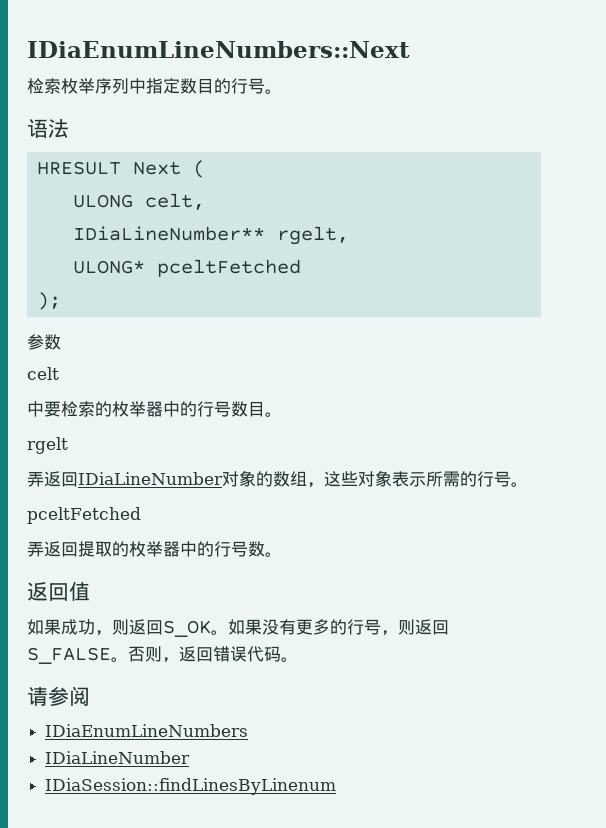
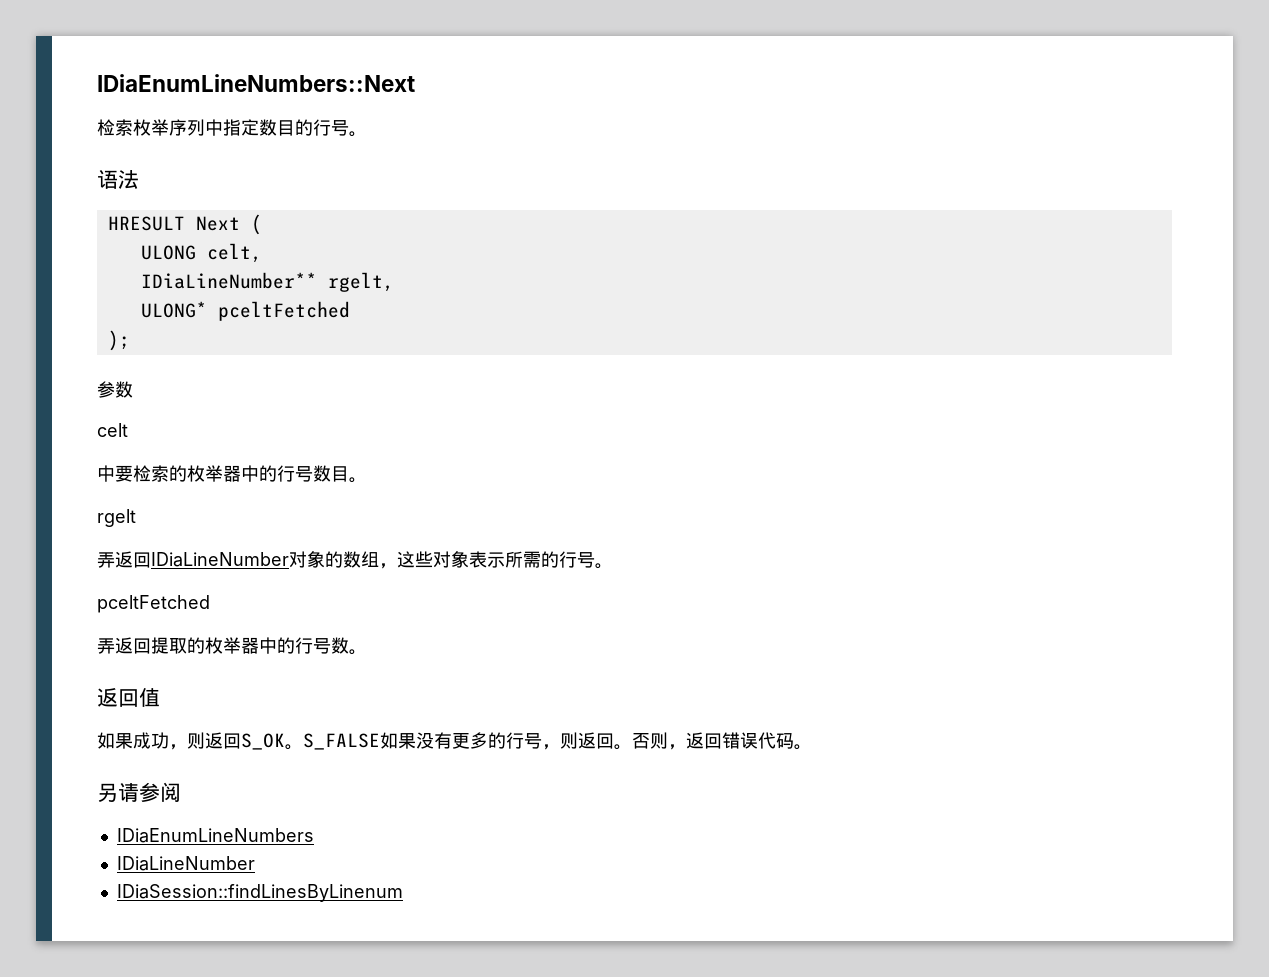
- 如果没有更多的行号，则返回S_FALSE。
+ S_FALSE如果没有更多的行号，则返回。
- 请参阅
+ 另请参阅

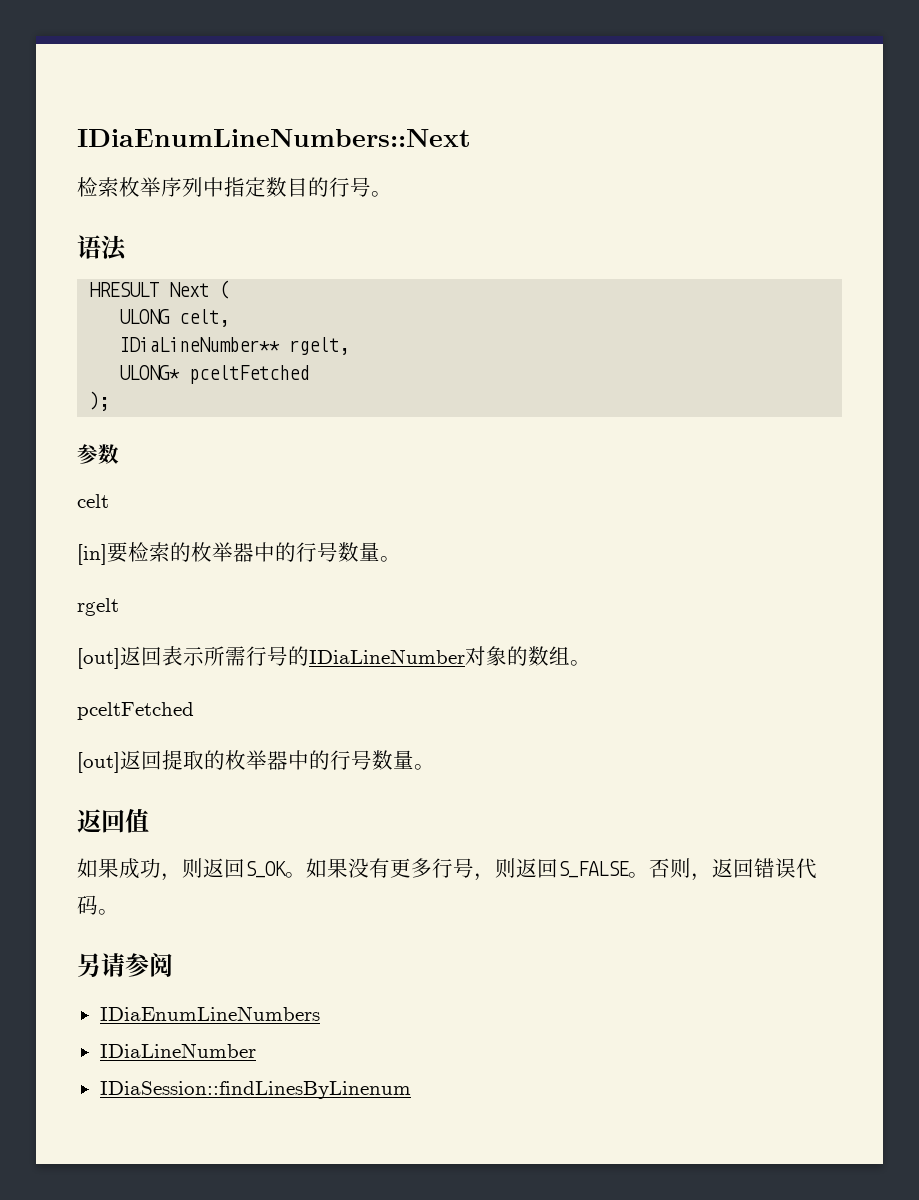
- 中要检索的枚举器中的行号数目。
+ [in]要检索的枚举器中的行号数量。
- 弄返回IDiaLineNumber对象的数组，这些对象表示所需的行号。
+ [out]返回表示所需行号的IDiaLineNumber对象的数组。
- 弄返回提取的枚举器中的行号数。
+ [out]返回提取的枚举器中的行号数量。
- S_FALSE如果没有更多的行号，则返回。
+ 如果没有更多行号，则返回S_FALSE。

